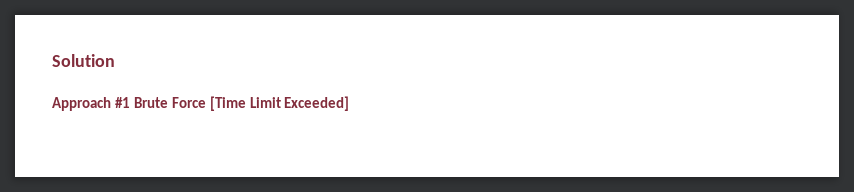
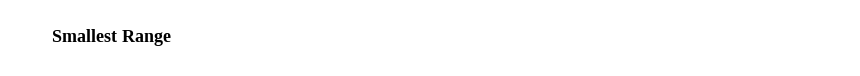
- Solution
- Approach #1 Brute Force [Time Limit Exceeded]
+ Smallest Range

